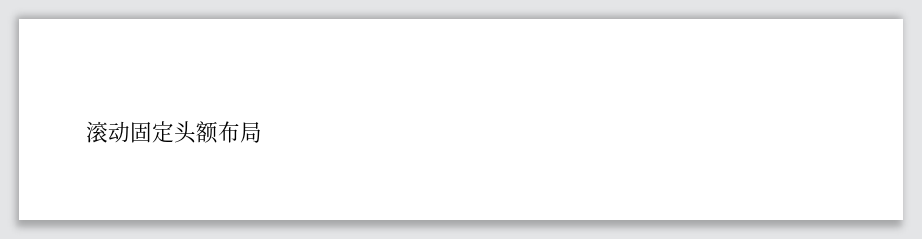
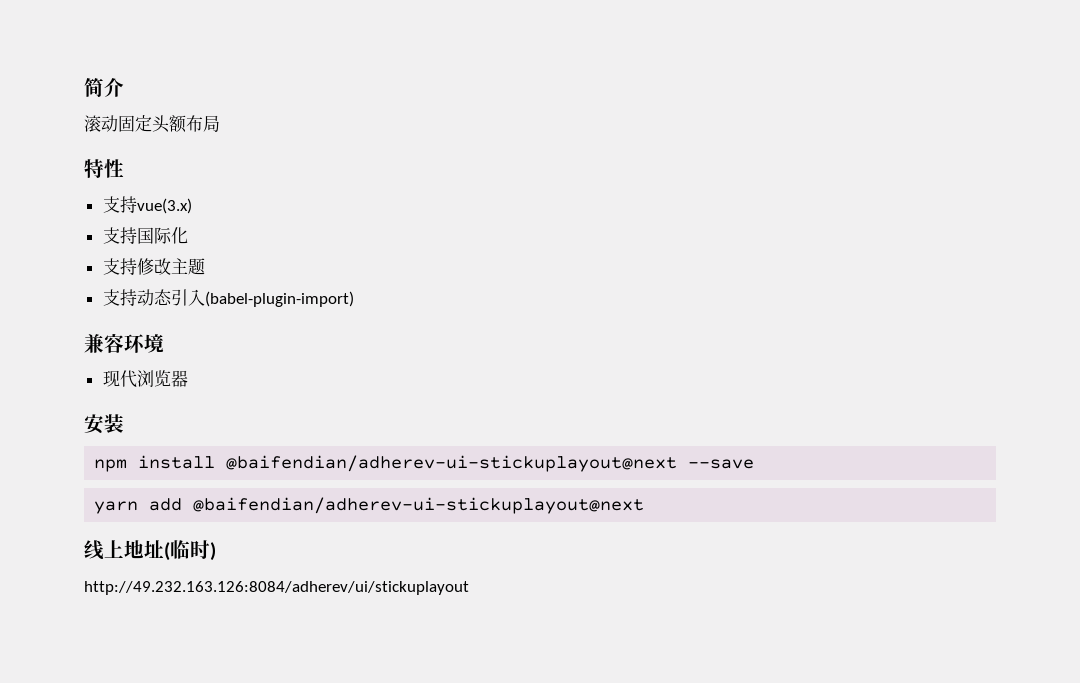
+ 简介
+ 特性
+ 支持vue(3.x)
+ 支持国际化
+ 支持修改主题
+ 支持动态引入(babel-plugin-import)
+ 兼容环境
+ 现代浏览器
+ 安装
+ npm install @baifendian/adherev-ui-stickuplayout@next --save
+ yarn add @baifendian/adherev-ui-stickuplayout@next
+ 线上地址(临时)
+ http://49.232.163.126:8084/adherev/ui/stickuplayout

